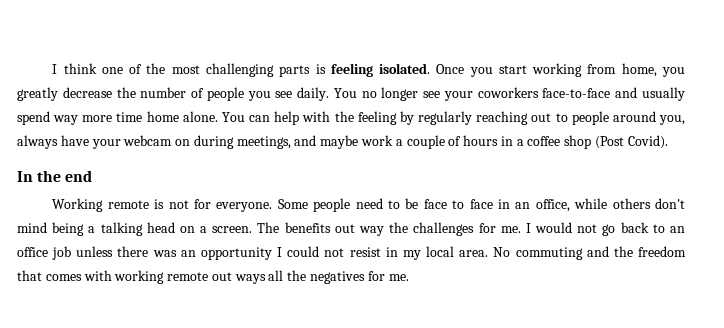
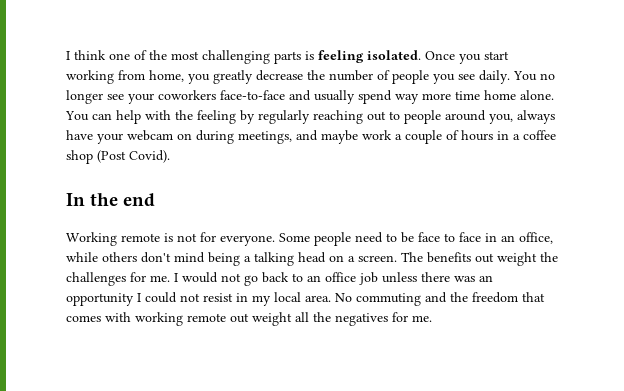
- The benefits out way the challenges for me.
+ The benefits out weight the challenges for me.
- No commuting and the freedom that comes with working remote out ways all the negatives for me.
+ No commuting and the freedom that comes with working remote out weight all the negatives for me.

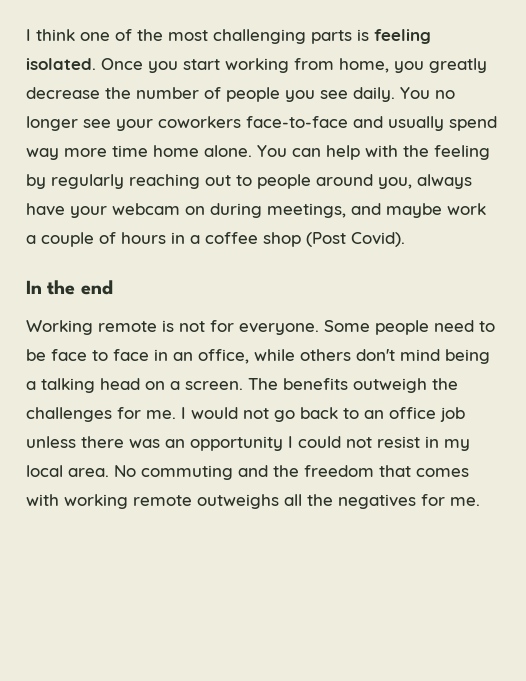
- The benefits out weight the challenges for me.
+ The benefits outweigh the challenges for me.
- No commuting and the freedom that comes with working remote out weight all the negatives for me.
+ No commuting and the freedom that comes with working remote outweighs all the negatives for me.

